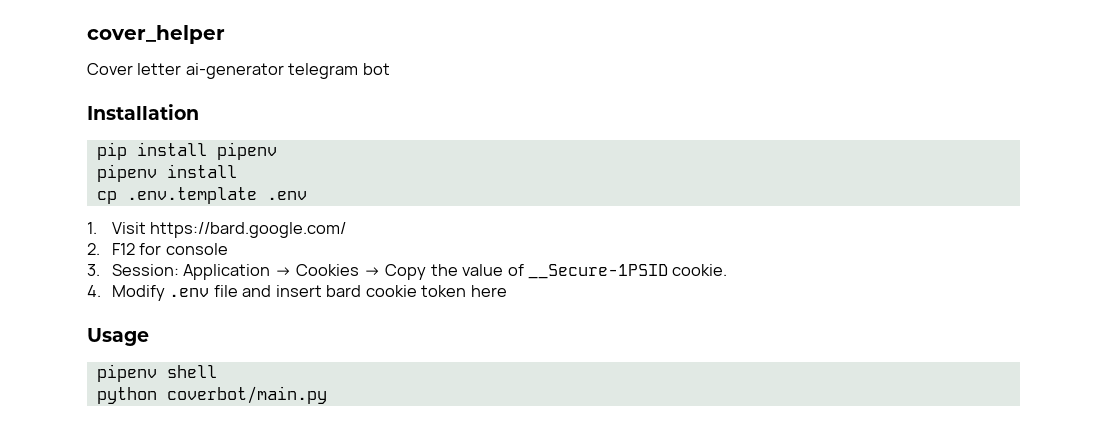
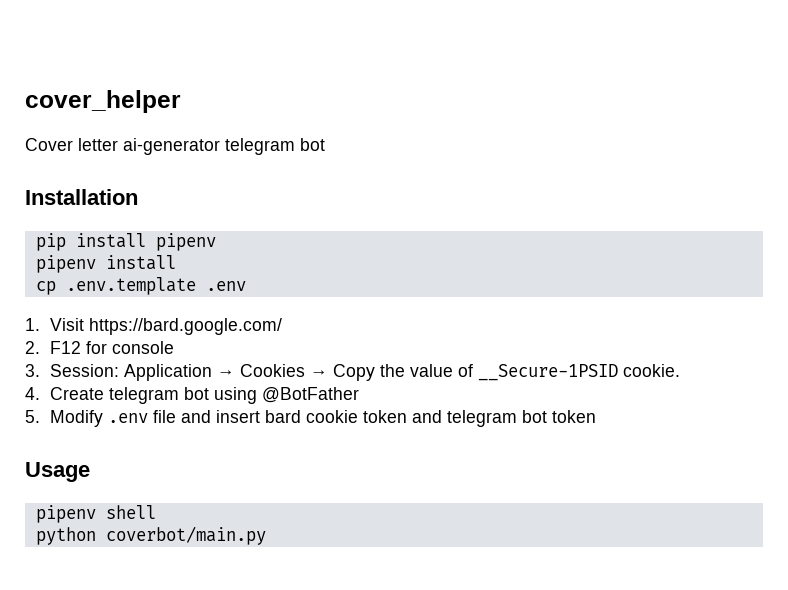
- 4. Modify .env file and insert bard cookie token here
+ 4. Create telegram bot using @BotFather
+ 5. Modify .env file and insert bard cookie token and telegram bot token

